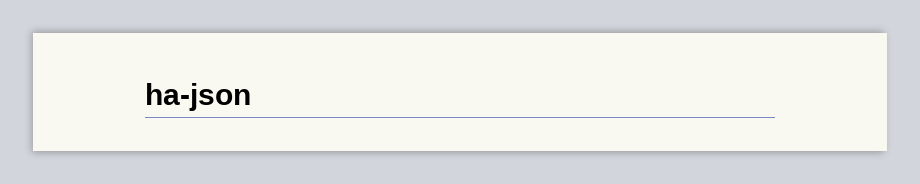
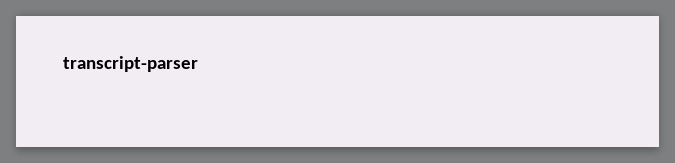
- ha-json
+ transcript-parser

